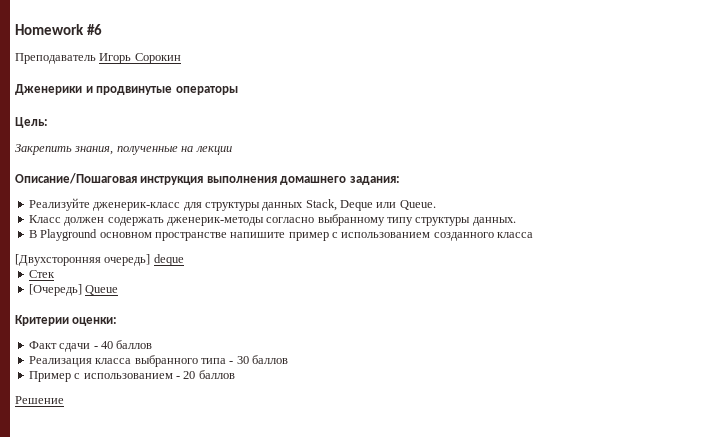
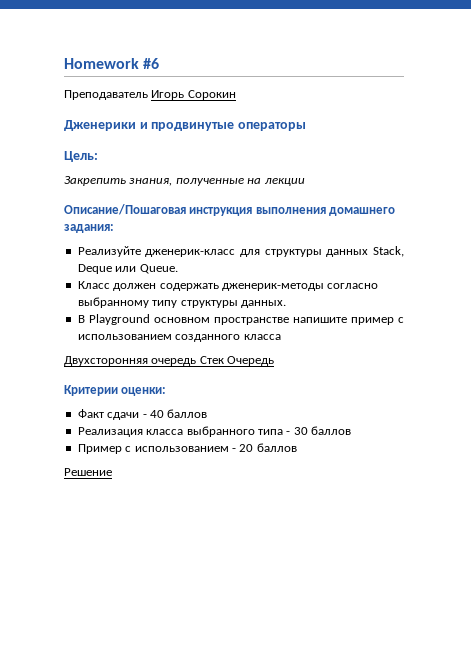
- [Двухсторонняя очередь] deque
- Стек
- [Очередь] Queue
+ Двухсторонняя очередь Стек Очередь

